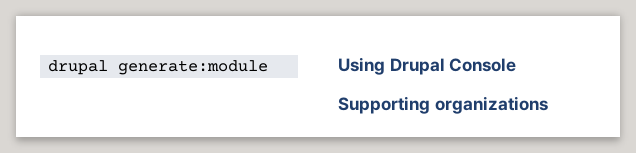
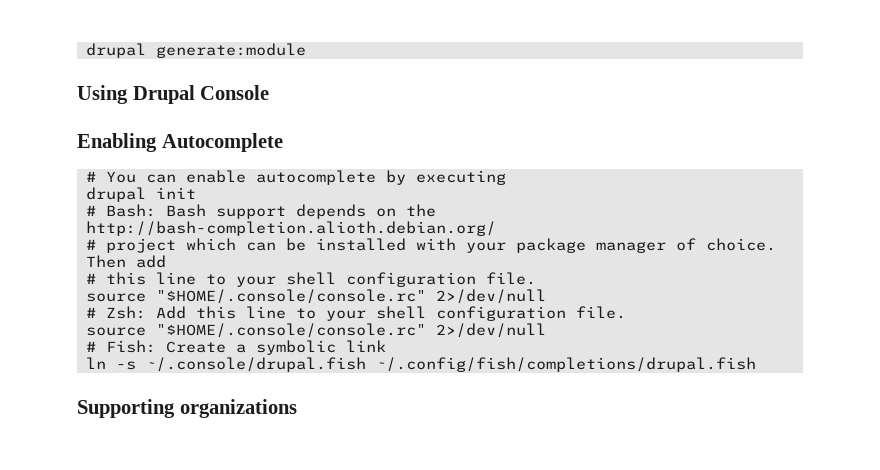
+ Enabling Autocomplete
+ # You can enable autocomplete by executing
+ drupal init
+ # Bash: Bash support depends on the http://bash-completion.alioth.debian.org/
+ # project which can be installed with your package manager of choice. Then add
+ # this line to your shell configuration file.
+ source "$HOME/.console/console.rc" 2>/dev/null
+ # Zsh: Add this line to your shell configuration file.
+ source "$HOME/.console/console.rc" 2>/dev/null
+ # Fish: Create a symbolic link
+ ln -s ~/.console/drupal.fish ~/.config/fish/completions/drupal.fish

